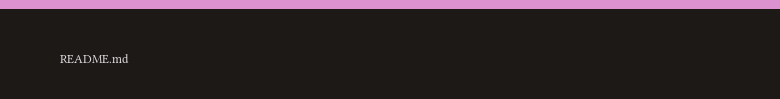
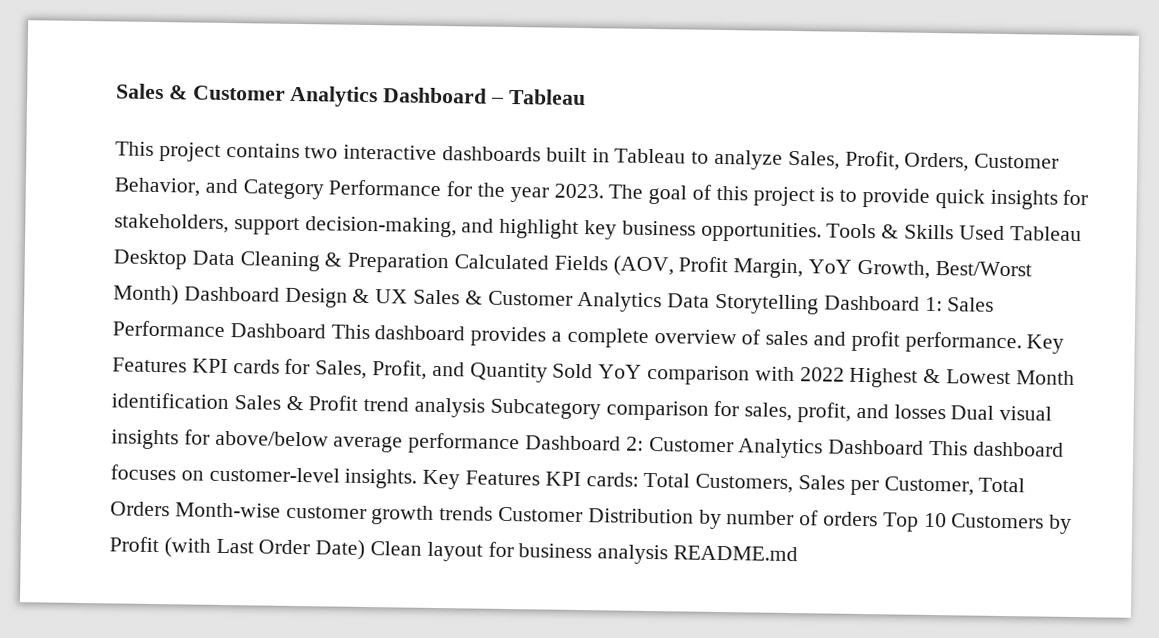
- README.md
+ Sales & Customer Analytics Dashboard – Tableau
+ This project contains two interactive dashboards built in Tableau to analyze Sales, Profit, Orders, Customer Behavior, and Category Performance for the year 2023. The goal of this project is to provide quick insights for stakeholders, support decision-making, and highlight key business opportunities. Tools & Skills Used Tableau Desktop Data Cleaning & Preparation Calculated Fields (AOV, Profit Margin, YoY Growth, Best/Worst Month) Dashboard Design & UX Sales & Customer Analytics Data Storytelling Dashboard 1: Sales Performance Dashboard This dashboard provides a complete overview of sales and profit performance. Key Features KPI cards for Sales, Profit, and Quantity Sold YoY comparison with 2022 Highest & Lowest Month identification Sales & Profit trend analysis Subcategory comparison for sales, profit, and losses Dual visual insights for above/below average performance Dashboard 2: Customer Analytics Dashboard This dashboard focuses on customer-level insights. Key Features KPI cards: Total Customers, Sales per Customer, Total Orders Month-wise customer growth trends Customer Distribution by number of orders Top 10 Customers by Profit (with Last Order Date) Clean layout for business analysis README.md

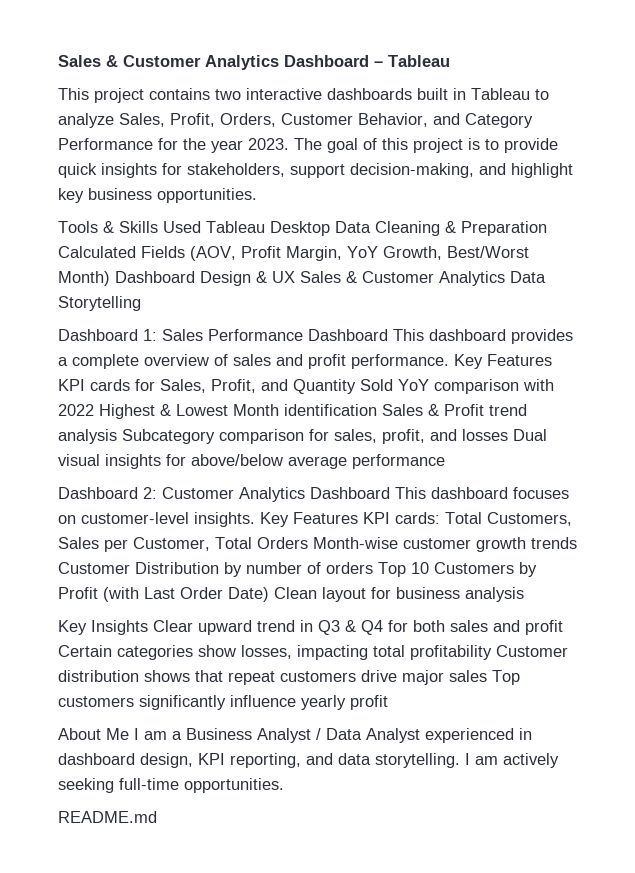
- The goal of this project is to provide quick insights for stakeholders, support decision-making, and highlight key business opportunities. Tools & Skills Used Tableau Desktop Data Cleaning & Preparation Calculated Fields (AOV, Profit Margin, YoY Growth, Best/Worst Month) Dashboard Design & UX Sales & Customer Analytics Data Storytelling Dashboard 1:
+ The goal of this project is to provide quick insights for stakeholders, support decision-making, and highlight key business opportunities.
+ Tools & Skills Used Tableau Desktop Data Cleaning & Preparation Calculated Fields (AOV, Profit Margin, YoY Growth, Best/Worst Month) Dashboard Design & UX Sales & Customer Analytics Data Storytelling
+ Dashboard 1:
- Key Features KPI cards for Sales, Profit, and Quantity Sold YoY comparison with 2022 Highest & Lowest Month identification Sales & Profit trend analysis Subcategory comparison for sales, profit, and losses Dual visual insights for above/below average performance Dashboard 2: Customer Analytics Dashboard This dashboard focuses on customer-level insights.
+ Key Features KPI cards for Sales, Profit, and Quantity Sold YoY comparison with 2022 Highest & Lowest Month identification Sales & Profit trend analysis Subcategory comparison for sales, profit, and losses Dual visual insights for above/below average performance
+ Dashboard 2: Customer Analytics Dashboard This dashboard focuses on customer-level insights.
- Key Features KPI cards: Total Customers, Sales per Customer, Total Orders Month-wise customer growth trends Customer Distribution by number of orders Top 10 Customers by Profit (with Last Order Date) Clean layout for business analysis README.md
+ Key Features KPI cards: Total Customers, Sales per Customer, Total Orders Month-wise customer growth trends Customer Distribution by number of orders Top 10 Customers by Profit (with Last Order Date) Clean layout for business analysis
+ Key Insights Clear upward trend in Q3 & Q4 for both sales and profit Certain categories show losses, impacting total profitability Customer distribution shows that repeat customers drive major sales Top customers significantly influence yearly profit
+ About Me I am a Business Analyst / Data Analyst experienced in dashboard design, KPI reporting, and data storytelling. I am actively seeking full-time opportunities.
+ README.md

